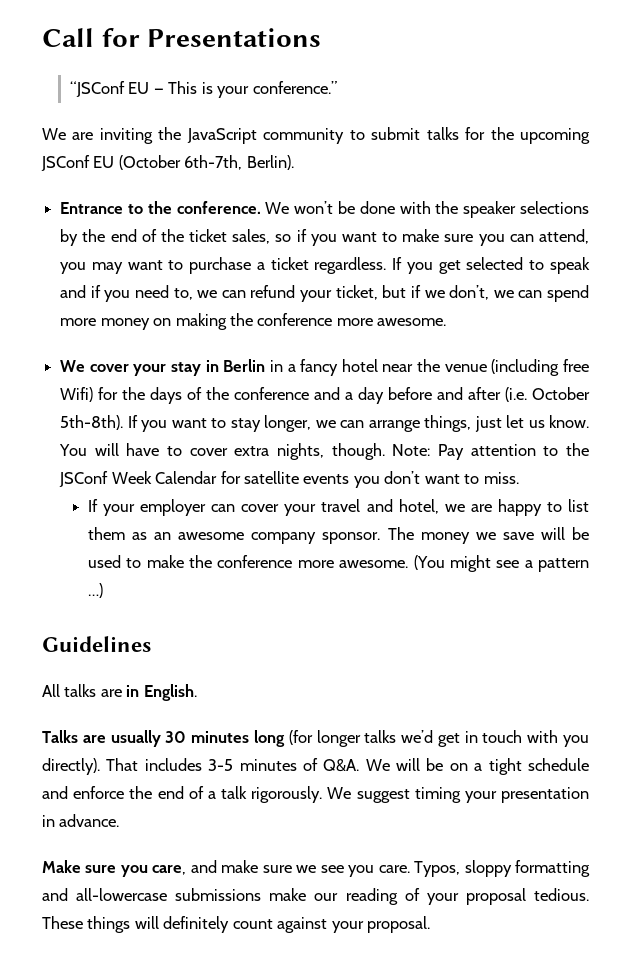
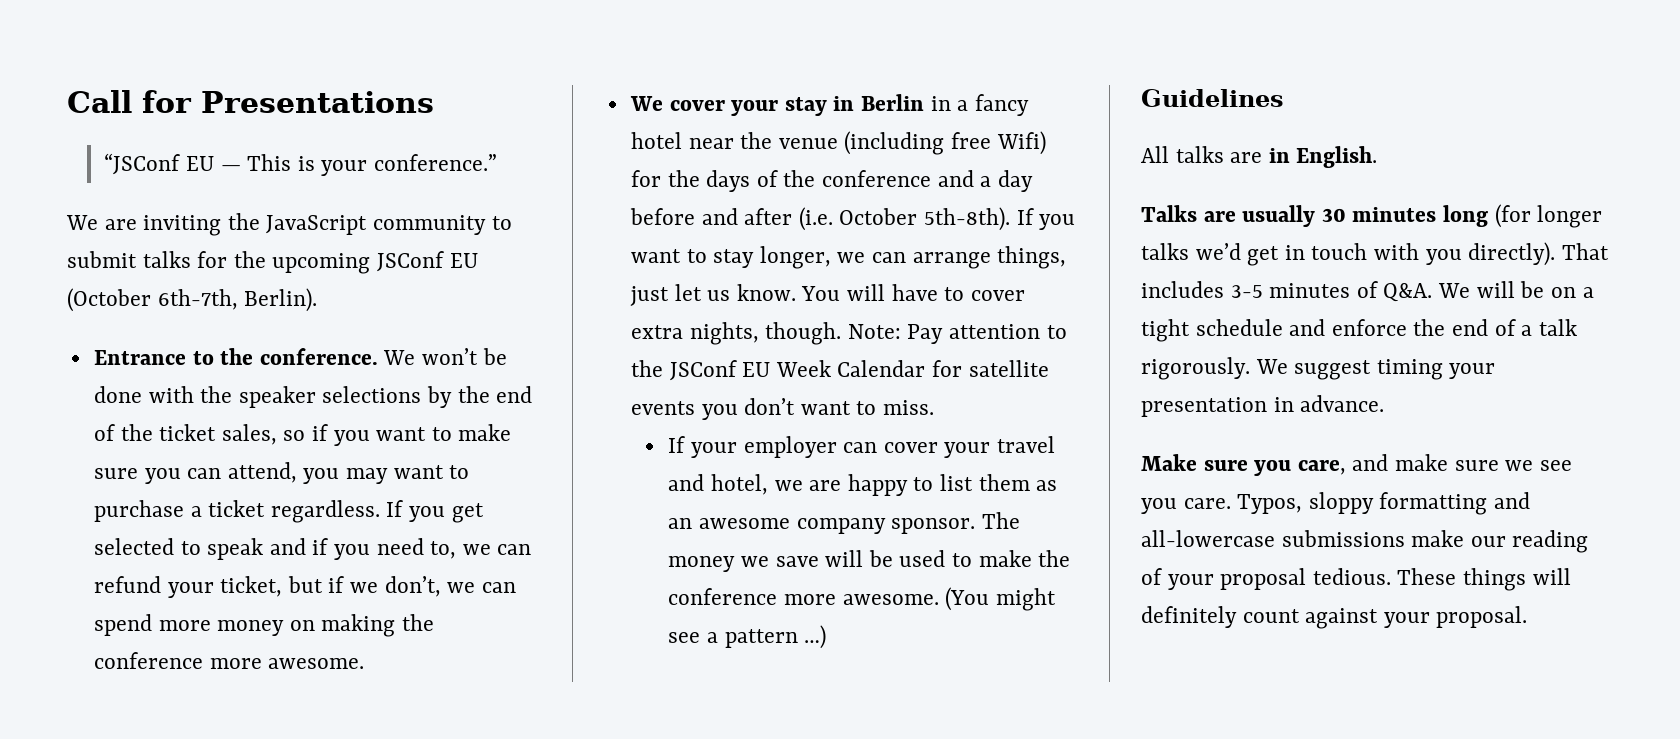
- Note: Pay attention to the JSConf Week Calendar for satellite events you don’t want to miss.
+ Note: Pay attention to the JSConf EU Week Calendar for satellite events you don’t want to miss.

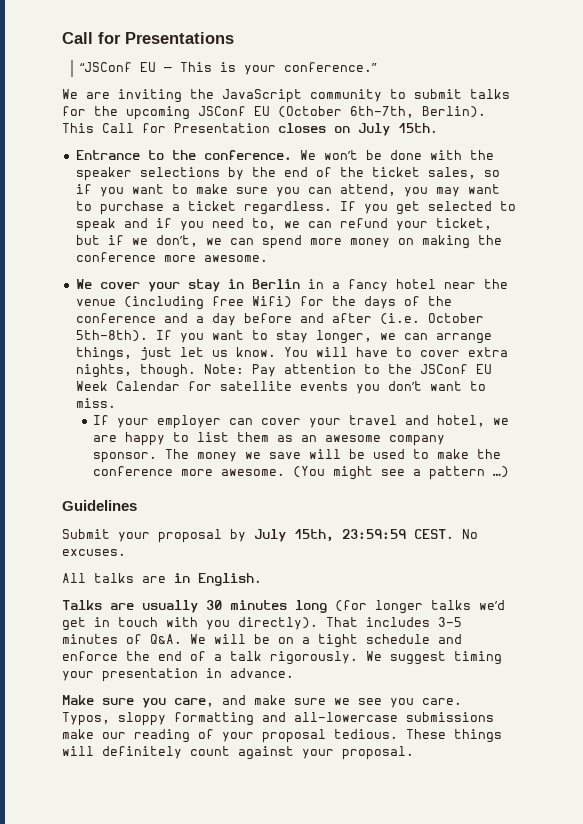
+ This Call for Presentation closes on July 15th.
+ Submit your proposal by July 15th, 23:59:59 CEST. No excuses.

